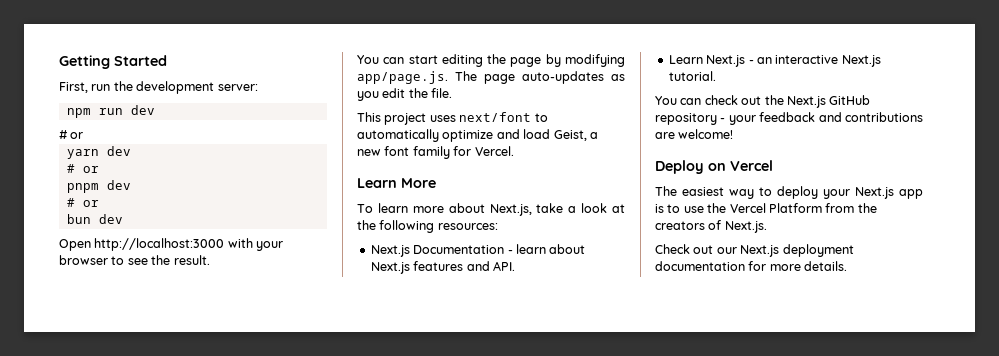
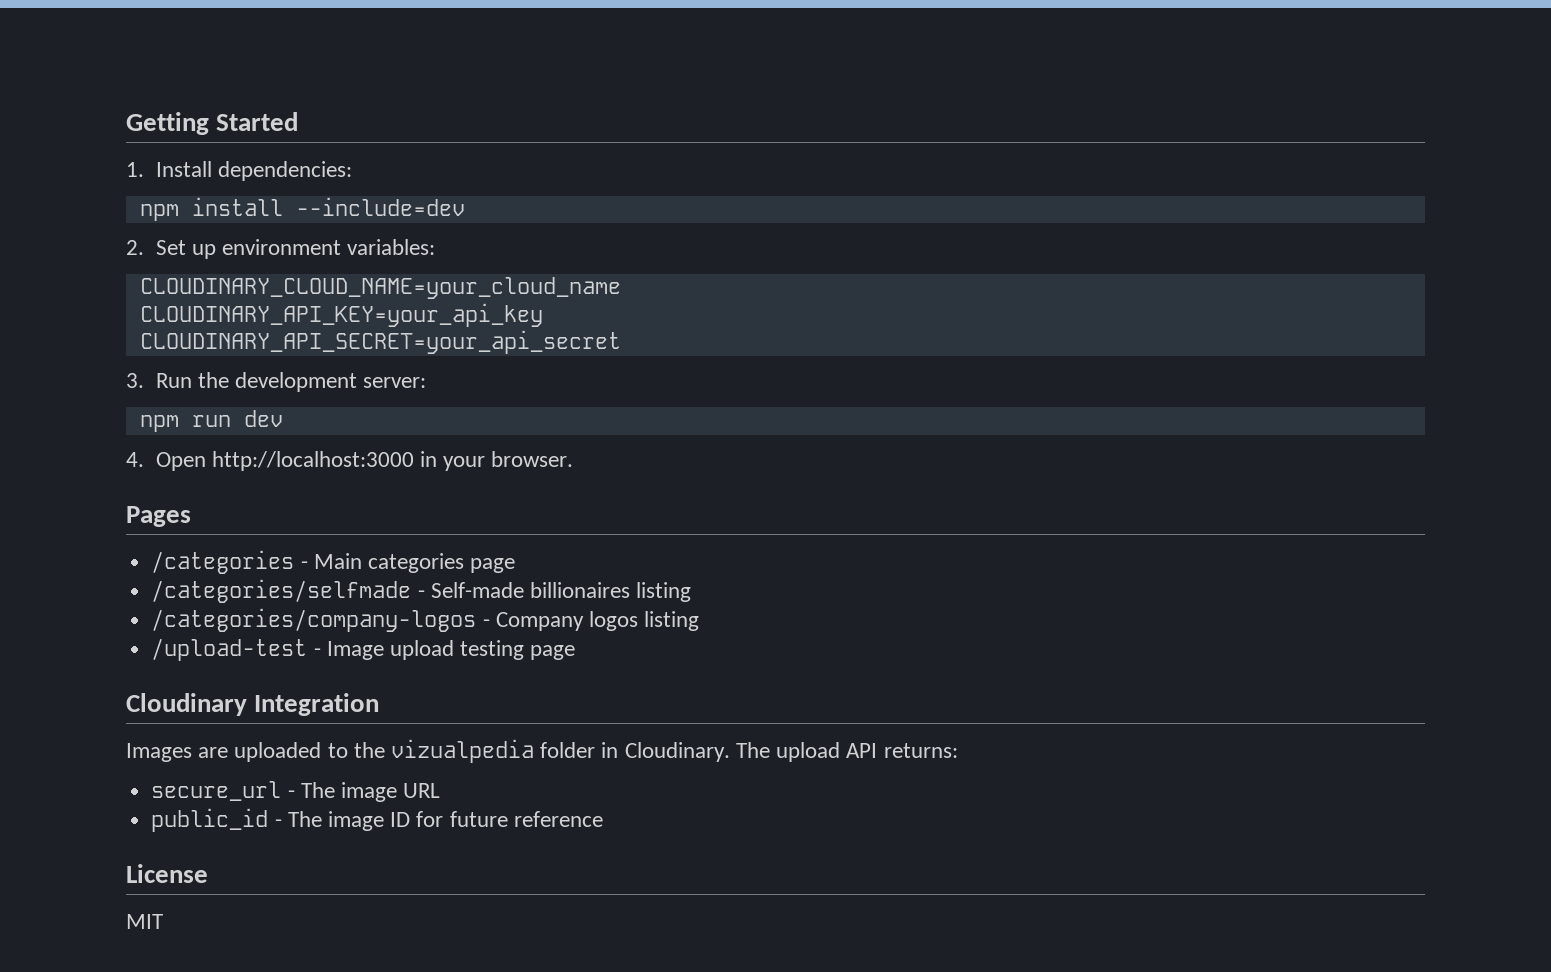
- First, run the development server:
+ 1. Install dependencies:
+ npm install --include=dev
+ 2. Set up environment variables:
+ CLOUDINARY_CLOUD_NAME=your_cloud_name
+ CLOUDINARY_API_KEY=your_api_key
+ CLOUDINARY_API_SECRET=your_api_secret
+ 3. Run the development server:
  npm run dev
- # or
- yarn dev
- # or
- pnpm dev
- # or
- bun dev
- Open http://localhost:3000 with your browser to see the result.
- You can start editing the page by modifying app/page.js. The page auto-updates as you edit the file.
- This project uses next/font to automatically optimize and load Geist, a new font family for Vercel.
- Learn More
- To learn more about Next.js, take a look at the following resources:
- Next.js Documentation - learn about Next.js features and API.
- Learn Next.js - an interactive Next.js tutorial.
- You can check out the Next.js GitHub repository - your feedback and contributions are welcome!
- Deploy on Vercel
- The easiest way to deploy your Next.js app is to use the Vercel Platform from the creators of Next.js.
- Check out our Next.js deployment documentation for more details.
+ 4. Open http://localhost:3000 in your browser.
+ Pages
+ /categories - Main categories page
+ /categories/selfmade - Self-made billionaires listing
+ /categories/company-logos - Company logos listing
+ /upload-test - Image upload testing page
+ Cloudinary Integration
+ Images are uploaded to the vizualpedia folder in Cloudinary. The upload API returns:
+ secure_url - The image URL
+ public_id - The image ID for future reference
+ License
+ MIT

